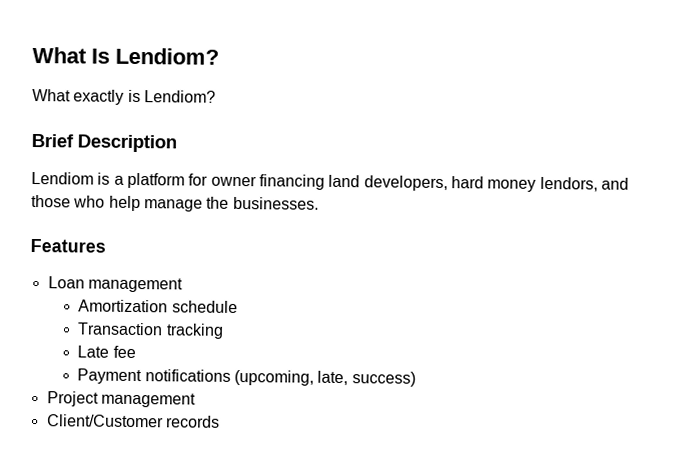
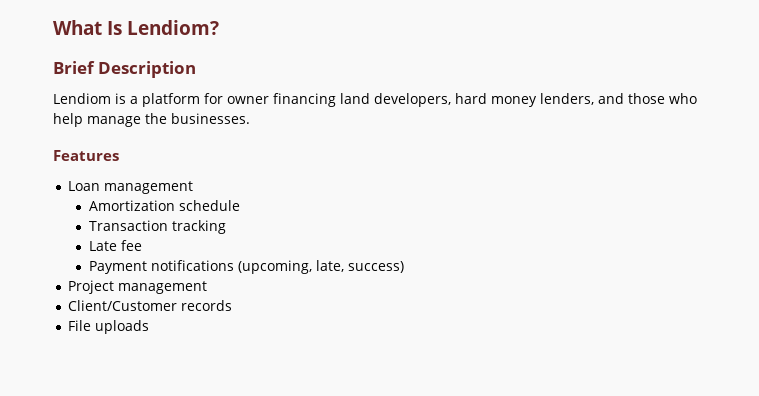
- What exactly is Lendiom?
- Lendiom is a platform for owner financing land developers, hard money lendors, and those who help manage the businesses.
+ Lendiom is a platform for owner financing land developers, hard money lenders, and those who help manage the businesses.
+ File uploads

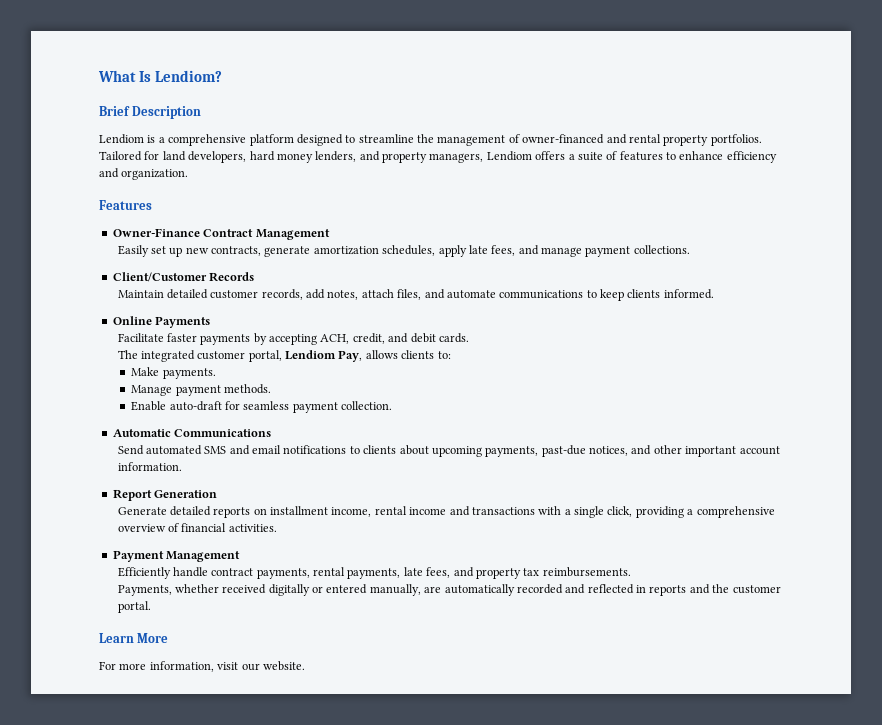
- Lendiom is a platform for owner financing land developers, hard money lenders, and those who help manage the businesses.
+ Lendiom is a comprehensive platform designed to streamline the management of owner-financed and rental property portfolios. Tailored for land developers, hard money lenders, and property managers, Lendiom offers a suite of features to enhance efficiency and organization.
  Features
- Loan management
- Amortization schedule
- Transaction tracking
- Late fee
- Payment notifications (upcoming, late, success)
- Project management
- Client/Customer records
- File uploads
+ Owner-Finance Contract Management
+ Easily set up new contracts, generate amortization schedules, apply late fees, and manage payment collections.
+ Client/Customer Records
+ Maintain detailed customer records, add notes, attach files, and automate communications to keep clients informed.
+ Online Payments
+ Facilitate faster payments by accepting ACH, credit, and debit cards.
+ The integrated customer portal, Lendiom Pay, allows clients to:
+ Make payments.
+ Manage payment methods.
+ Enable auto-draft for seamless payment collection.
+ Automatic Communications
+ Send automated SMS and email notifications to clients about upcoming payments, past-due notices, and other important account information.
+ Report Generation
+ Generate detailed reports on installment income, rental income and transactions with a single click, providing a comprehensive overview of financial activities.
+ Payment Management
+ Efficiently handle contract payments, rental payments, late fees, and property tax reimbursements.
+ Payments, whether received digitally or entered manually, are automatically recorded and reflected in reports and the customer portal.
+ Learn More
+ For more information, visit our website.

